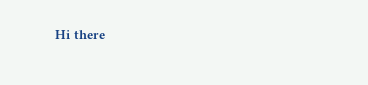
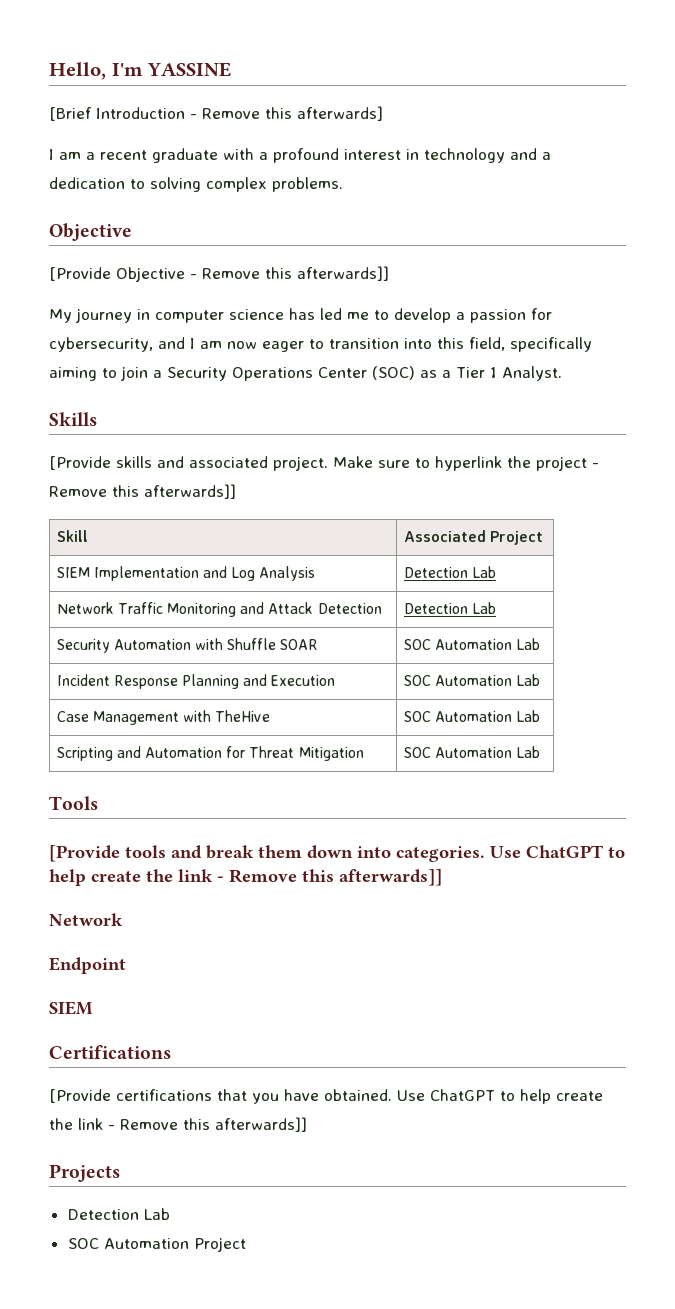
- Hi there
+ Hello, I'm YASSINE
+ [Brief Introduction - Remove this afterwards]
+ I am a recent graduate with a profound interest in technology and a dedication to solving complex problems.
+ Objective
+ [Provide Objective - Remove this afterwards]]
+ My journey in computer science has led me to develop a passion for cybersecurity, and I am now eager to transition into this field, specifically aiming to join a Security Operations Center (SOC) as a Tier 1 Analyst.
+ Skills
+ [Provide skills and associated project. Make sure to hyperlink the project - Remove this afterwards]]
+ Skill | Associated Project
+ SIEM Implementation and Log Analysis | Detection Lab
+ Network Traffic Monitoring and Attack Detection | Detection Lab
+ Security Automation with Shuffle SOAR | SOC Automation Lab
+ Incident Response Planning and Execution | SOC Automation Lab
+ Case Management with TheHive | SOC Automation Lab
+ Scripting and Automation for Threat Mitigation | SOC Automation Lab
+ Tools
+ [Provide tools and break them down into categories. Use ChatGPT to help create the link - Remove this afterwards]]
+ Network
+ Endpoint
+ SIEM
+ Certifications
+ [Provide certifications that you have obtained. Use ChatGPT to help create the link - Remove this afterwards]]
+ Projects
+ Detection Lab
+ SOC Automation Project

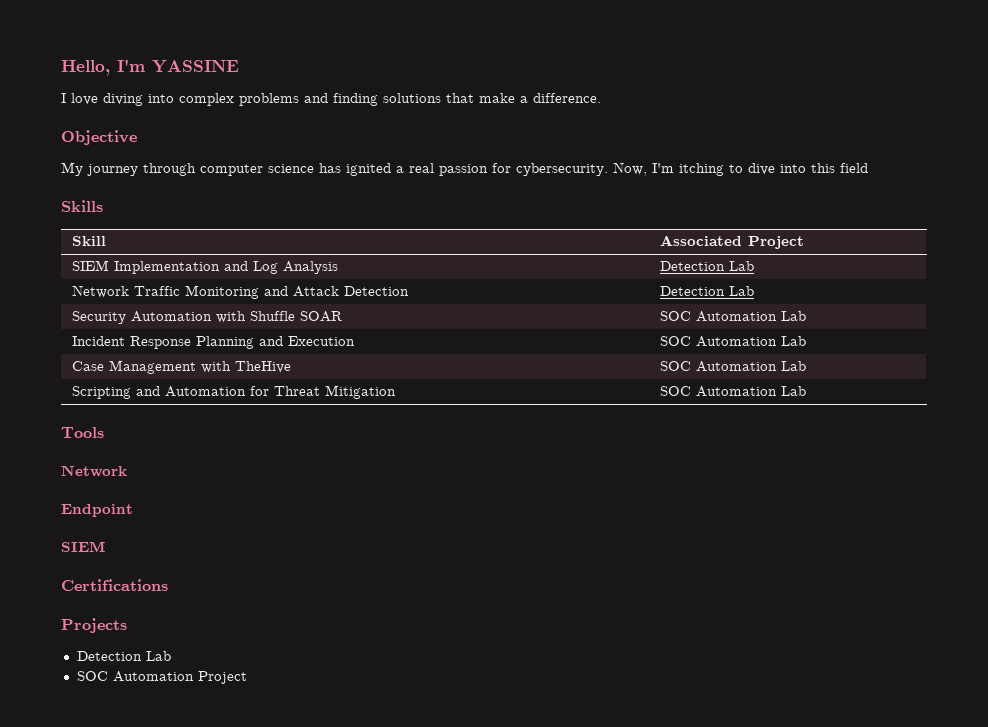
- [Brief Introduction - Remove this afterwards]
- I am a recent graduate with a profound interest in technology and a dedication to solving complex problems.
+ I love diving into complex problems and finding solutions that make a difference.
  Objective
- [Provide Objective - Remove this afterwards]]
- My journey in computer science has led me to develop a passion for cybersecurity, and I am now eager to transition into this field, specifically aiming to join a Security Operations Center (SOC) as a Tier 1 Analyst.
+ My journey through computer science has ignited a real passion for cybersecurity. Now, I'm itching to dive into this field
  Skills
- [Provide skills and associated project. Make sure to hyperlink the project - Remove this afterwards]]
  Tools
- [Provide tools and break them down into categories. Use ChatGPT to help create the link - Remove this afterwards]]
  Network
  Endpoint
  SIEM
  Certifications
- [Provide certifications that you have obtained. Use ChatGPT to help create the link - Remove this afterwards]]

